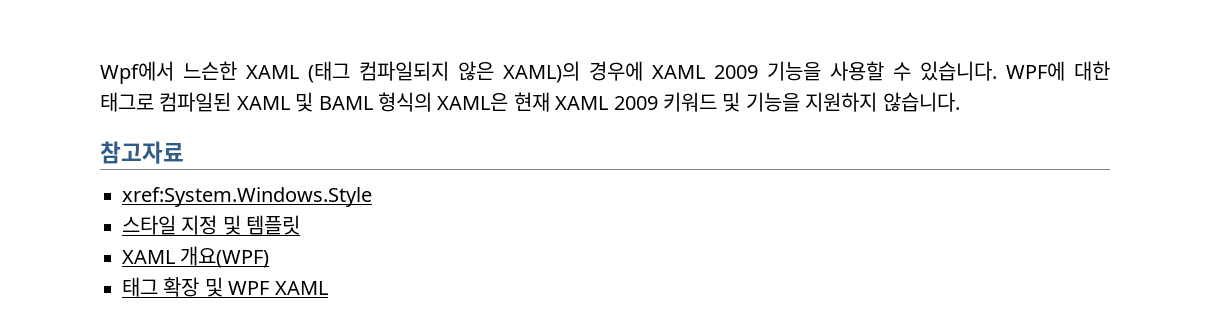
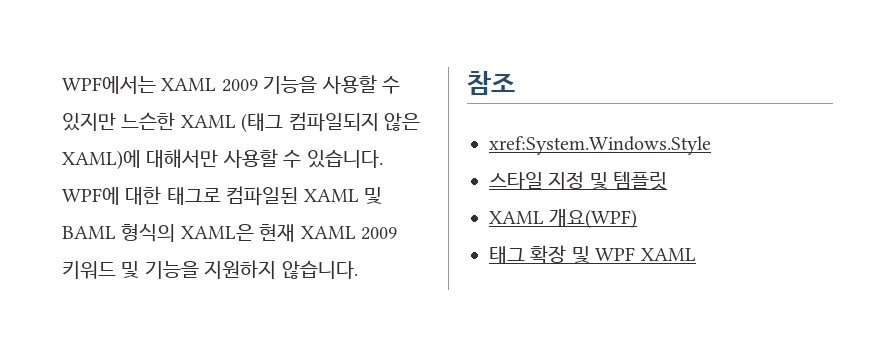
- Wpf에서 느슨한 XAML (태그 컴파일되지 않은 XAML)의 경우에 XAML 2009 기능을 사용할 수 있습니다.
+ WPF에서는 XAML 2009 기능을 사용할 수 있지만 느슨한 XAML (태그 컴파일되지 않은 XAML)에 대해서만 사용할 수 있습니다.
- 참고자료
+ 참조

